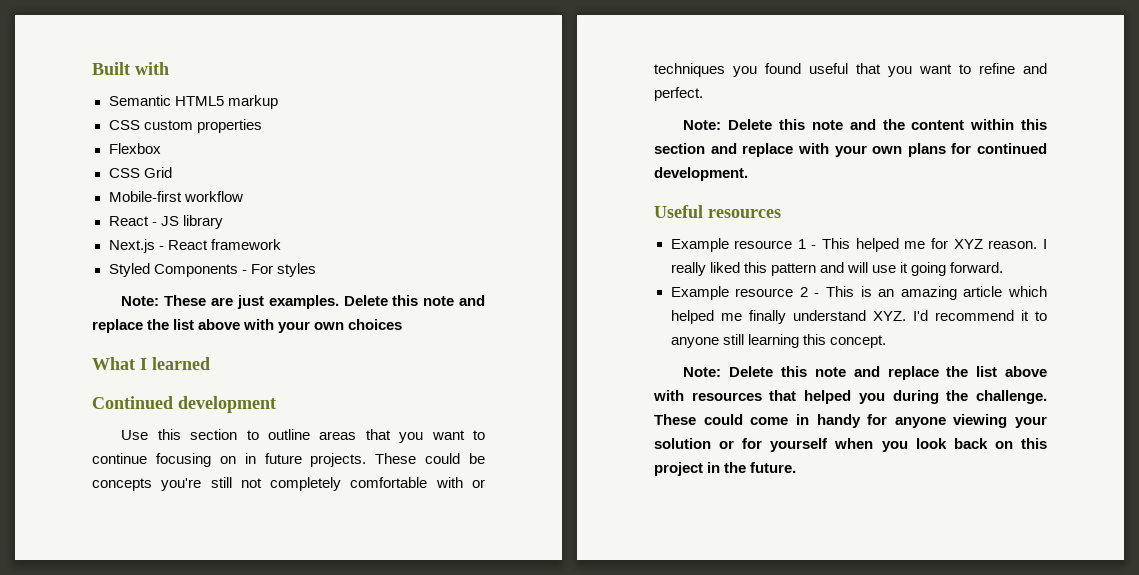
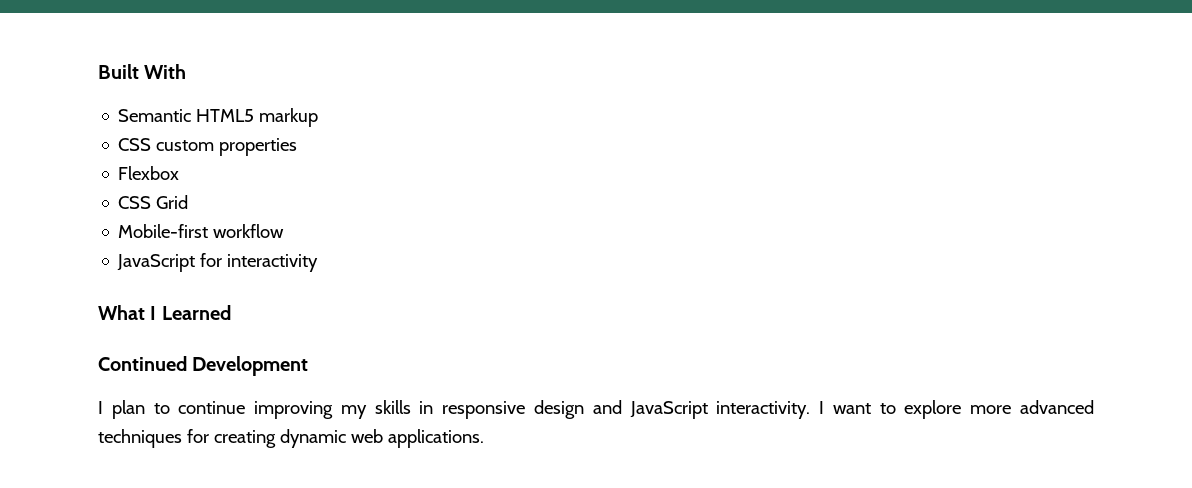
- Built with
+ Built With
- React - JS library
- Next.js - React framework
- Styled Components - For styles
- Note: These are just examples. Delete this note and replace the list above with your own choices
+ JavaScript for interactivity
- What I learned
+ What I Learned
- Continued development
- Use this section to outline areas that you want to continue focusing on in future projects. These could be concepts you're still not completely comfortable with or techniques you found useful that you want to refine and perfect.
- Note: Delete this note and the content within this section and replace with your own plans for continued development.
- Useful resources
- Example resource 1 - This helped me for XYZ reason. I really liked this pattern and will use it going forward.
- Example resource 2 - This is an amazing article which helped me finally understand XYZ. I'd recommend it to anyone still learning this concept.
- Note: Delete this note and replace the list above with resources that helped you during the challenge. These could come in handy for anyone viewing your solution or for yourself when you look back on this project in the future.
+ Continued Development
+ I plan to continue improving my skills in responsive design and JavaScript interactivity. I want to explore more advanced techniques for creating dynamic web applications.

